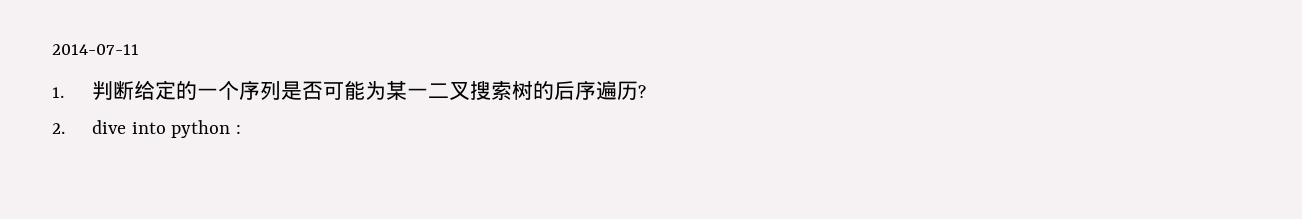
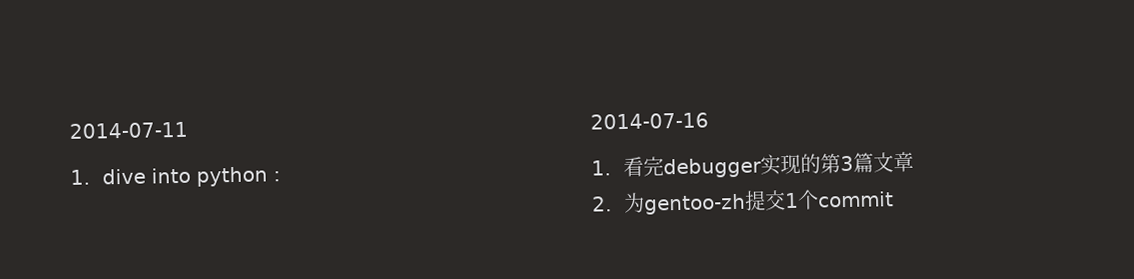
- 1.判断给定的一个序列是否可能为某一二叉搜索树的后序遍历?
- 2. dive into python :
+ 1. dive into python :
+ 2014-07-16
+ 1.看完debugger实现的第3篇文章
+ 2.为gentoo-zh提交1个commit

